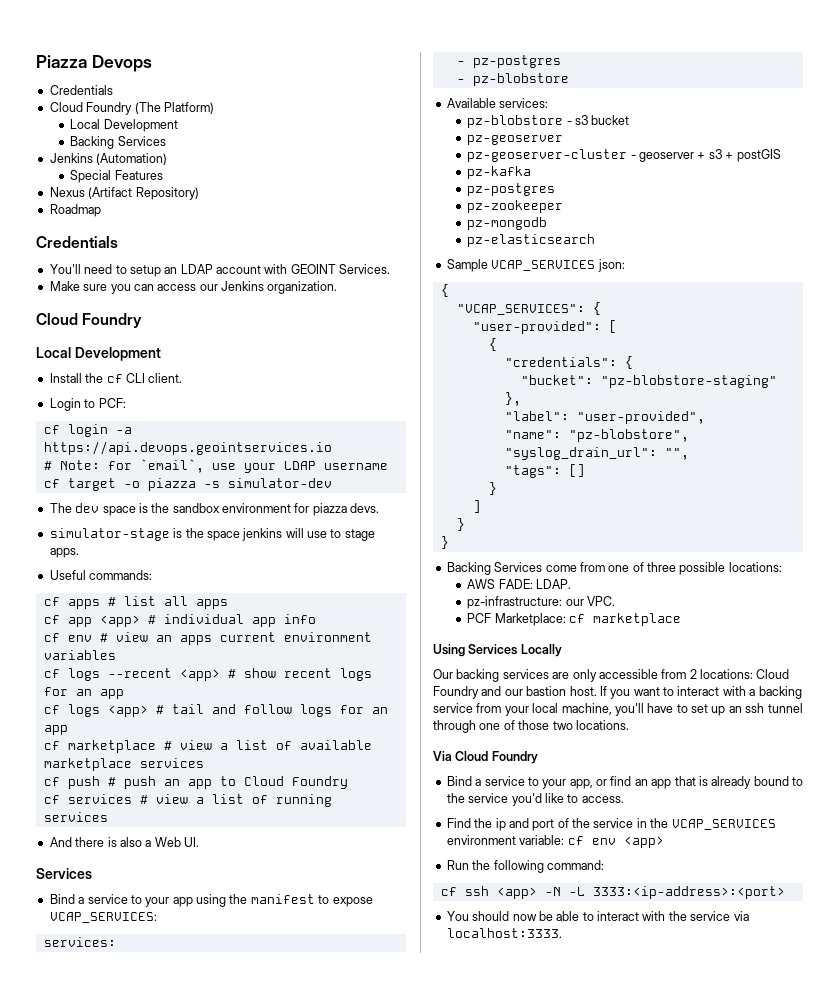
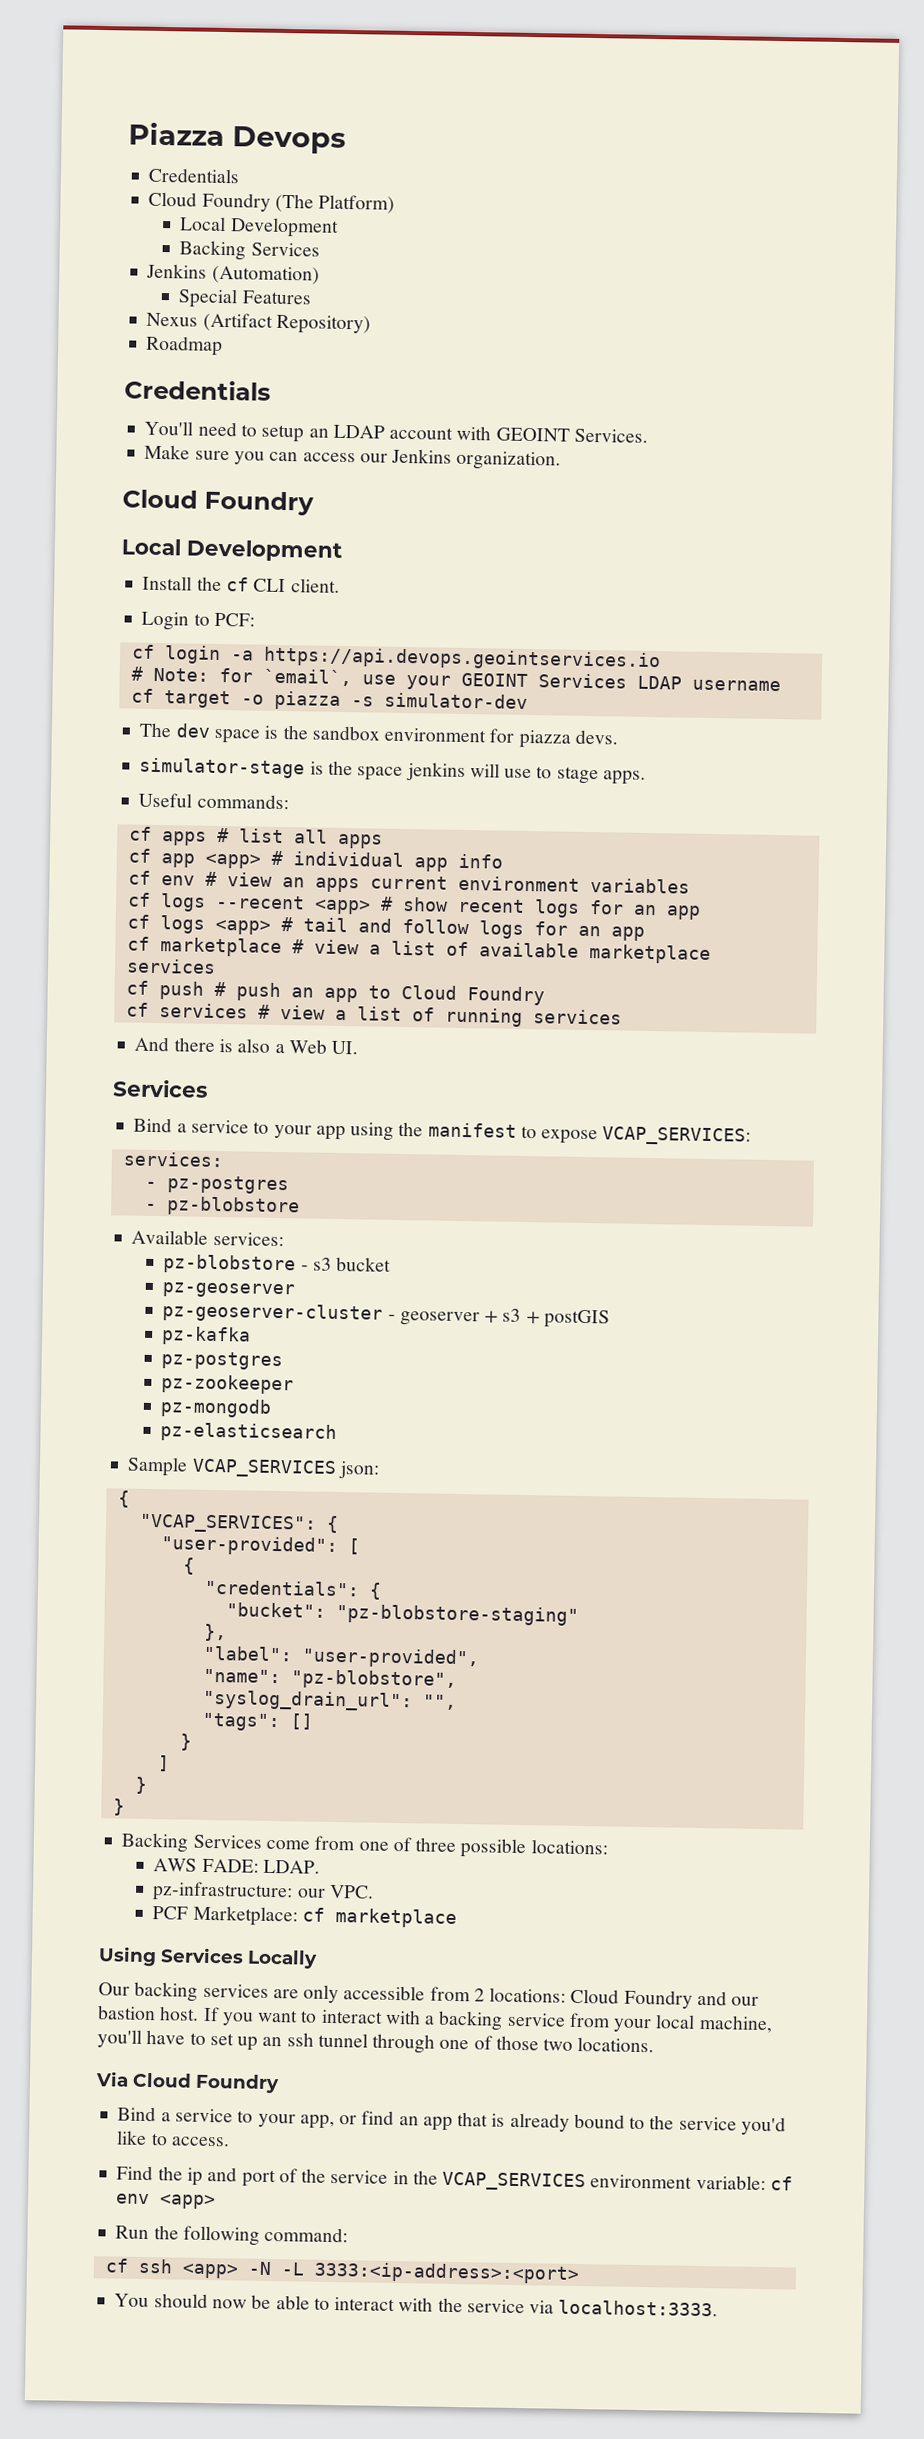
- # Note: for `email`, use your LDAP username
+ # Note: for `email`, use your GEOINT Services LDAP username

